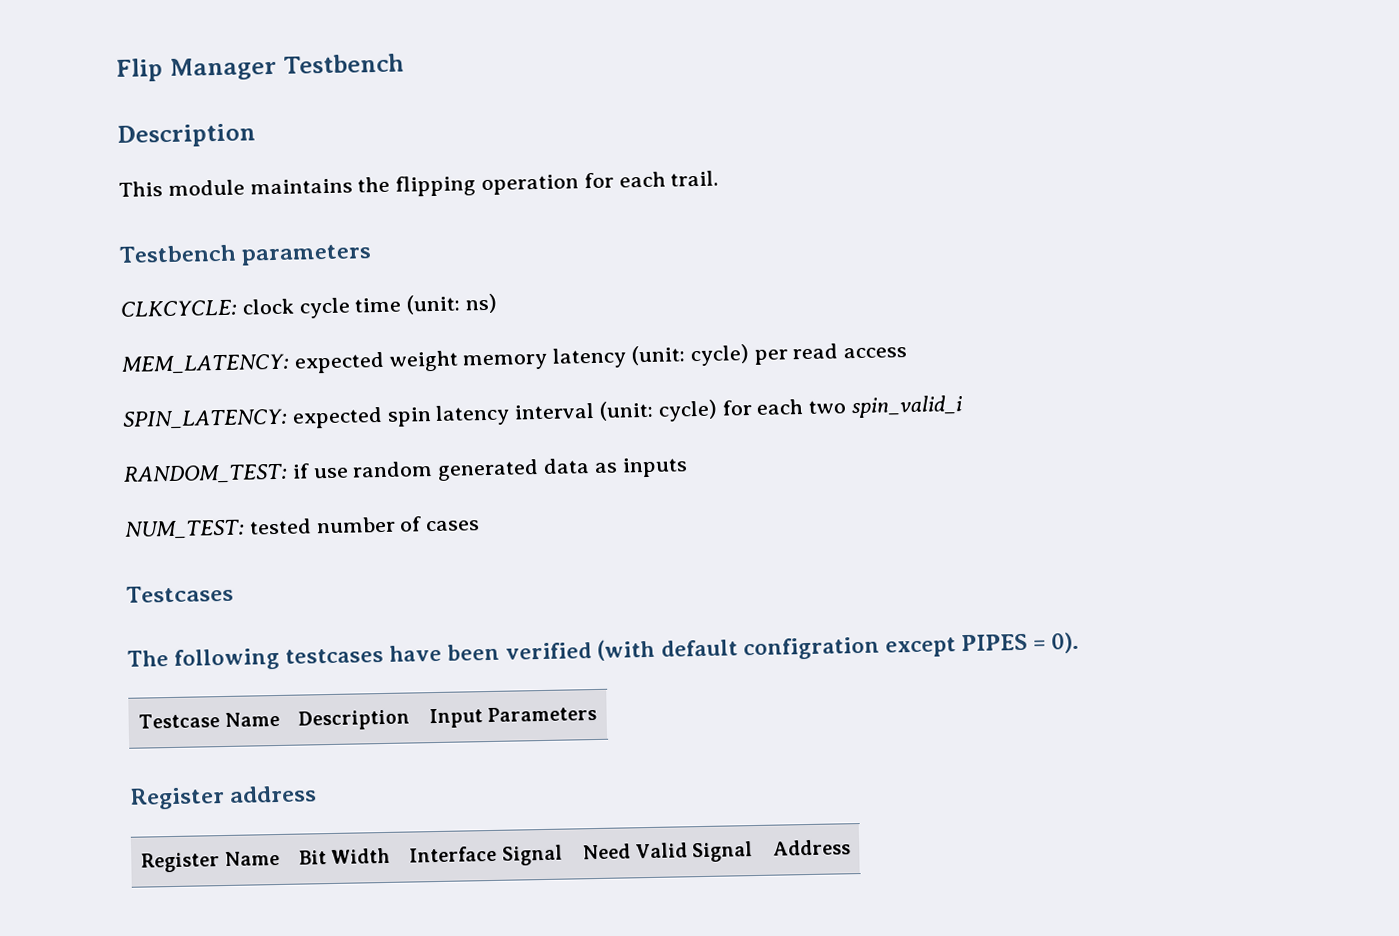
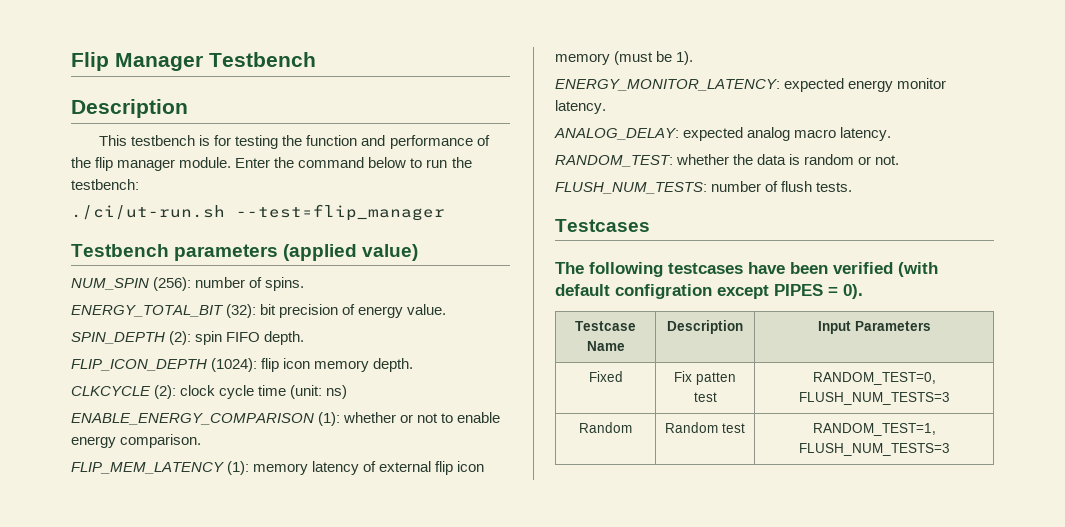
- This module maintains the flipping operation for each trail.
- Testbench parameters
- CLKCYCLE: clock cycle time (unit: ns)
+ This testbench is for testing the function and performance of the flip manager module. Enter the command below to run the testbench:
+ ./ci/ut-run.sh --test=flip_manager
+ Testbench parameters (applied value)
+ NUM_SPIN (256): number of spins.
+ ENERGY_TOTAL_BIT (32): bit precision of energy value.
+ SPIN_DEPTH (2): spin FIFO depth.
+ FLIP_ICON_DEPTH (1024): flip icon memory depth.
+ CLKCYCLE (2): clock cycle time (unit: ns)
- MEM_LATENCY: expected weight memory latency (unit: cycle) per read access
- SPIN_LATENCY: expected spin latency interval (unit: cycle) for each two spin_valid_i
- RANDOM_TEST: if use random generated data as inputs
- NUM_TEST: tested number of cases
+ ENABLE_ENERGY_COMPARISON (1): whether or not to enable energy comparison.
+ FLIP_MEM_LATENCY (1): memory latency of external flip icon memory (must be 1).
+ ENERGY_MONITOR_LATENCY: expected energy monitor latency.
+ ANALOG_DELAY: expected analog macro latency.
+ RANDOM_TEST: whether the data is random or not.
+ FLUSH_NUM_TESTS: number of flush tests.
- Register address
- Register Name | Bit Width | Interface Signal | Need Valid Signal | Address
+ Fixed | Fix patten test | RANDOM_TEST=0, FLUSH_NUM_TESTS=3
+ Random | Random test | RANDOM_TEST=1, FLUSH_NUM_TESTS=3

